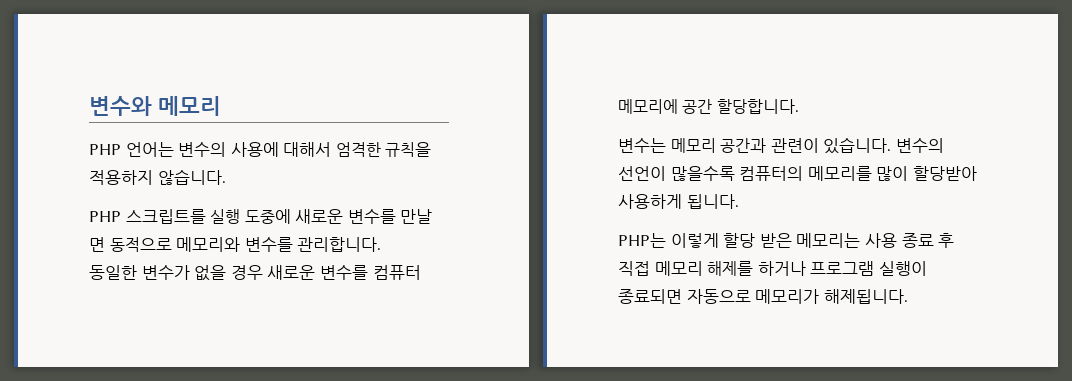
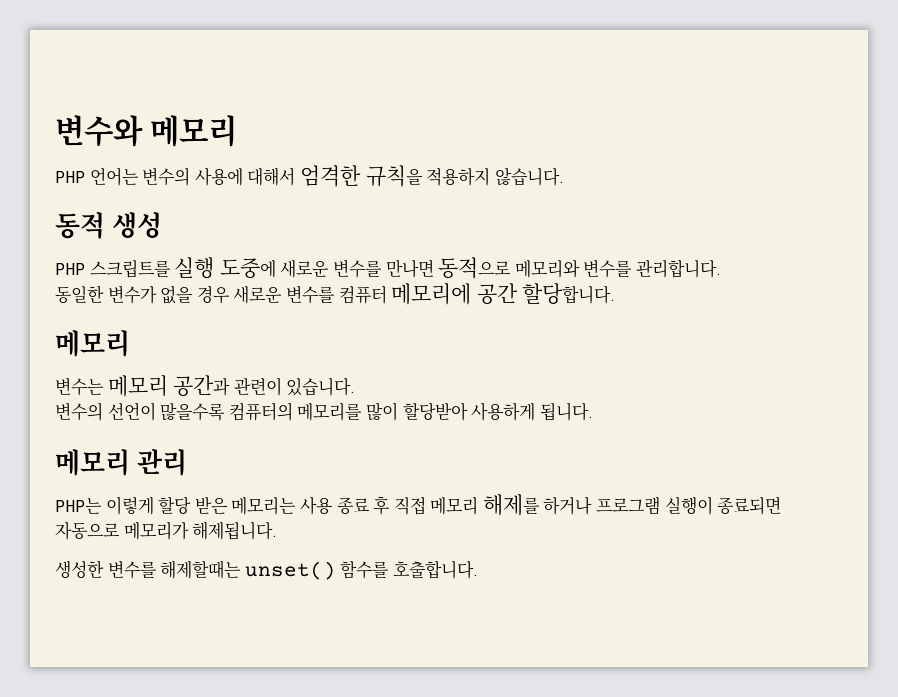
+ 동적 생성
- PHP 스크립트를 실행 도중에 새로운 변수를 만날 면 동적으로 메모리와 변수를 관리합니다.
+ PHP 스크립트를 실행 도중에 새로운 변수를 만나면 동적으로 메모리와 변수를 관리합니다.
  동일한 변수가 없을 경우 새로운 변수를 컴퓨터 메모리에 공간 할당합니다.
+ 메모리
- 변수는 메모리 공간과 관련이 있습니다. 변수의 선언이 많을수록 컴퓨터의 메모리를 많이 할당받아 사용하게 됩니다.
+ 변수는 메모리 공간과 관련이 있습니다.
+ 변수의 선언이 많을수록 컴퓨터의 메모리를 많이 할당받아 사용하게 됩니다.
+ 메모리 관리
+ 생성한 변수를 해제할때는 unset() 함수를 호출합니다.

